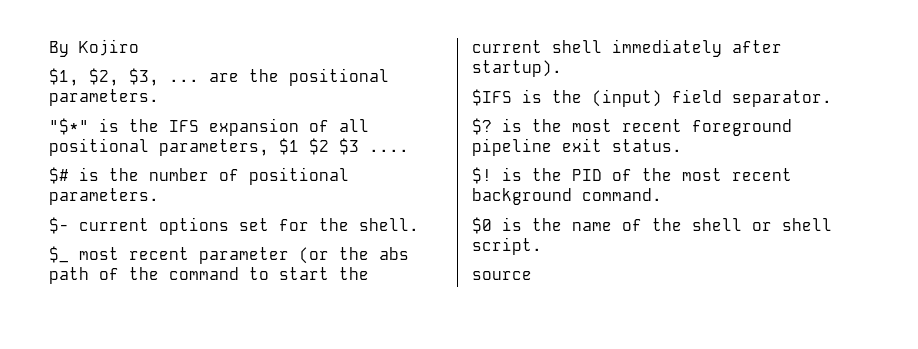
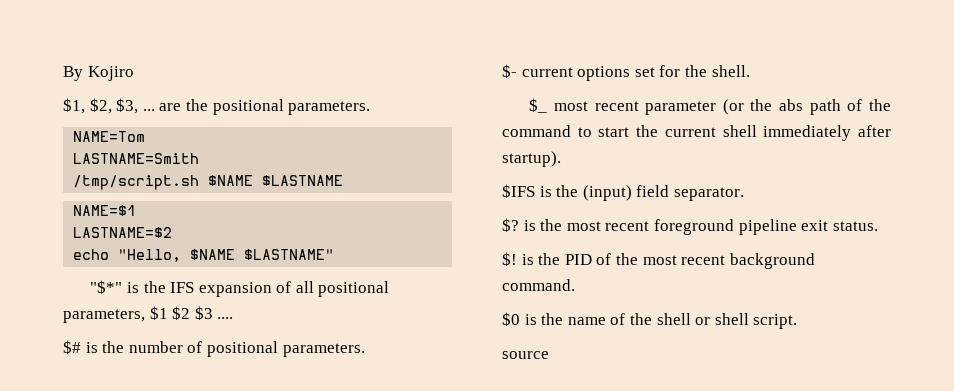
+ NAME=Tom
+ LASTNAME=Smith
+ /tmp/script.sh $NAME $LASTNAME
+ NAME=$1
+ LASTNAME=$2
+ echo "Hello, $NAME $LASTNAME"

